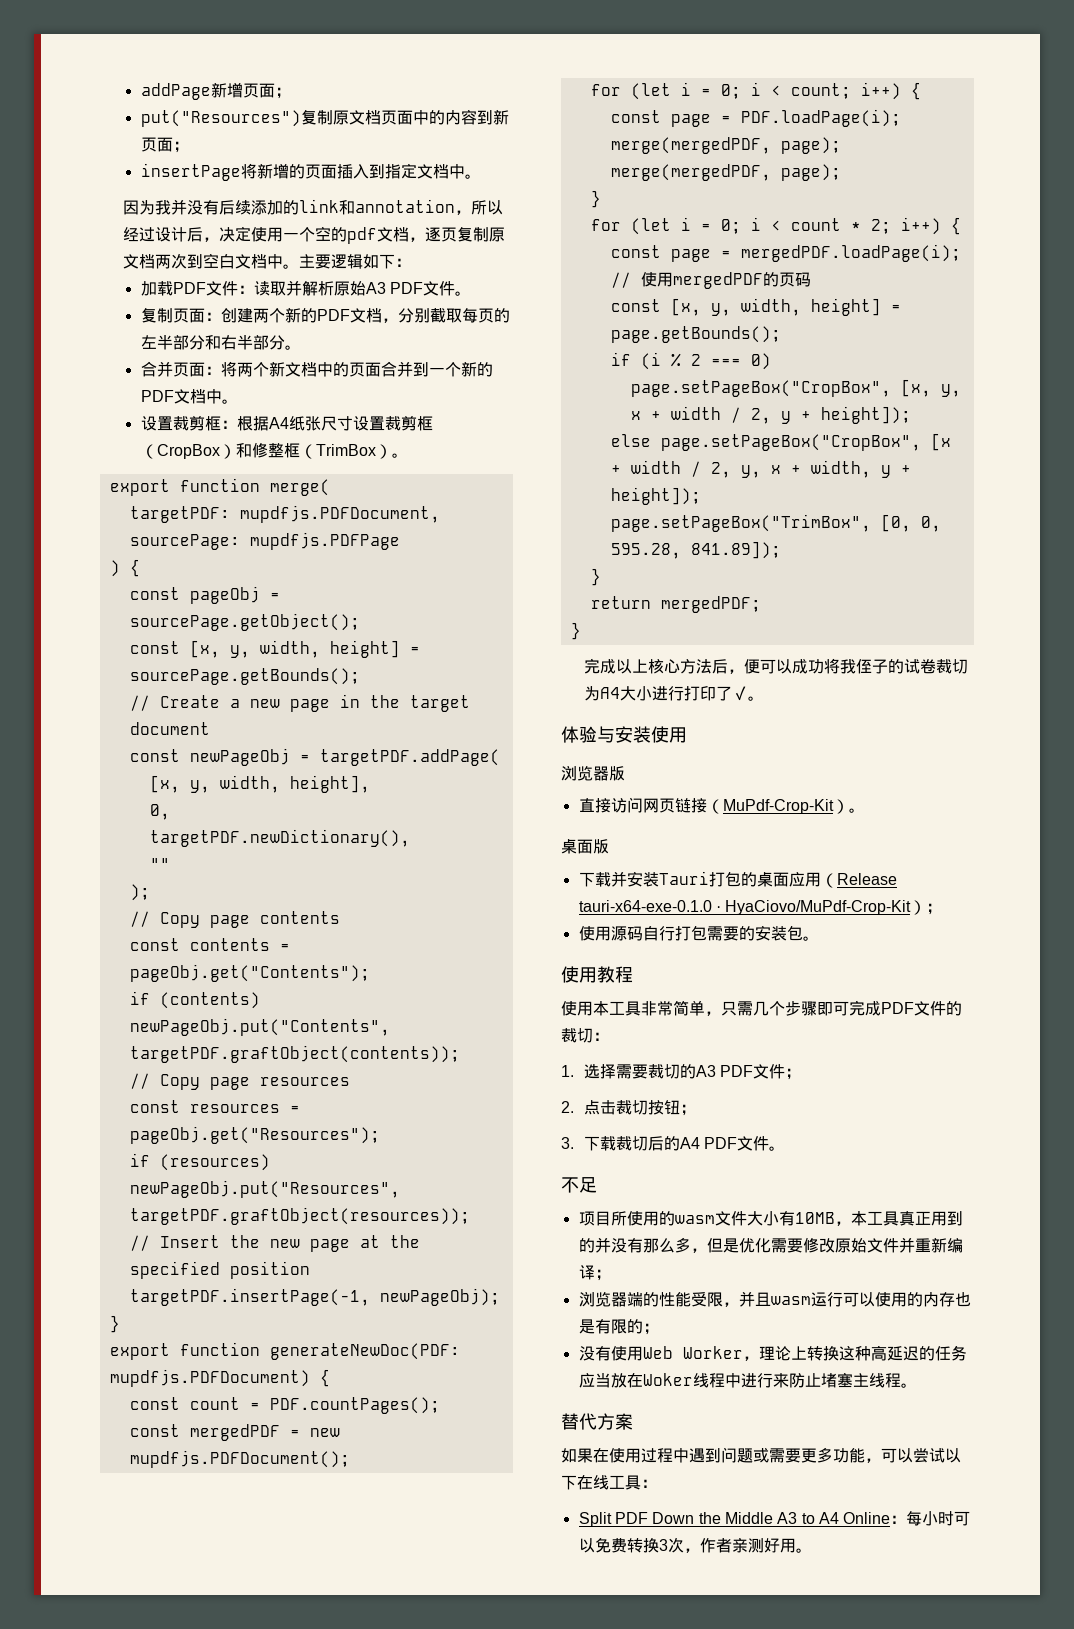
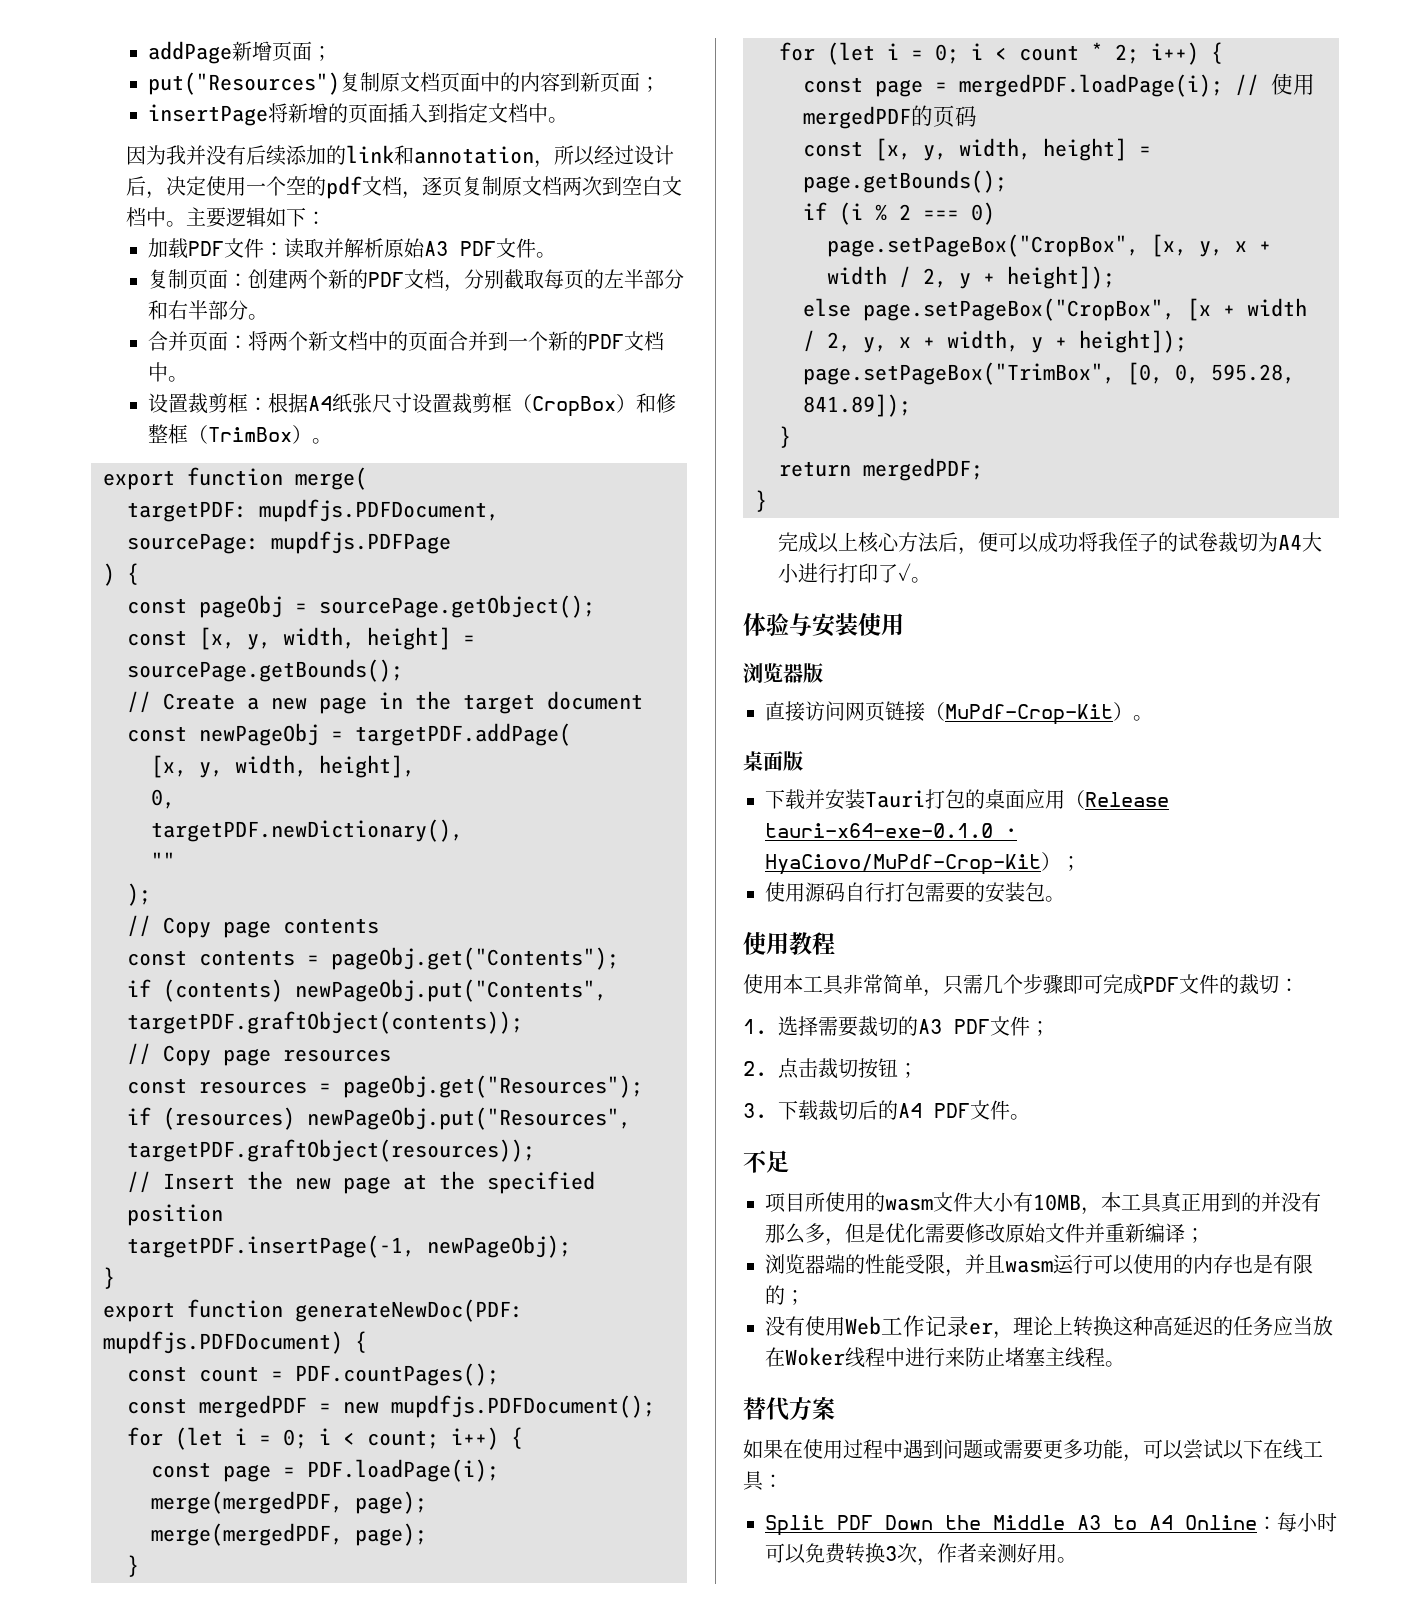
- 没有使用Web Worker，理论上转换这种高延迟的任务应当放在Woker线程中进行来防止堵塞主线程。
+ 没有使用Web工作记录er，理论上转换这种高延迟的任务应当放在Woker线程中进行来防止堵塞主线程。

